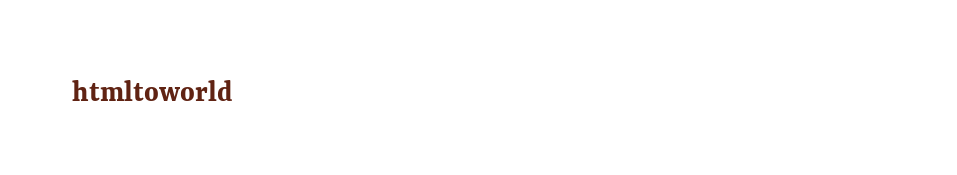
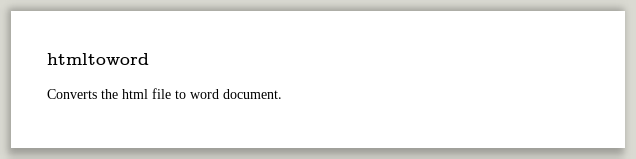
- htmltoworld
+ htmltoword
+ Converts the html file to word document.

